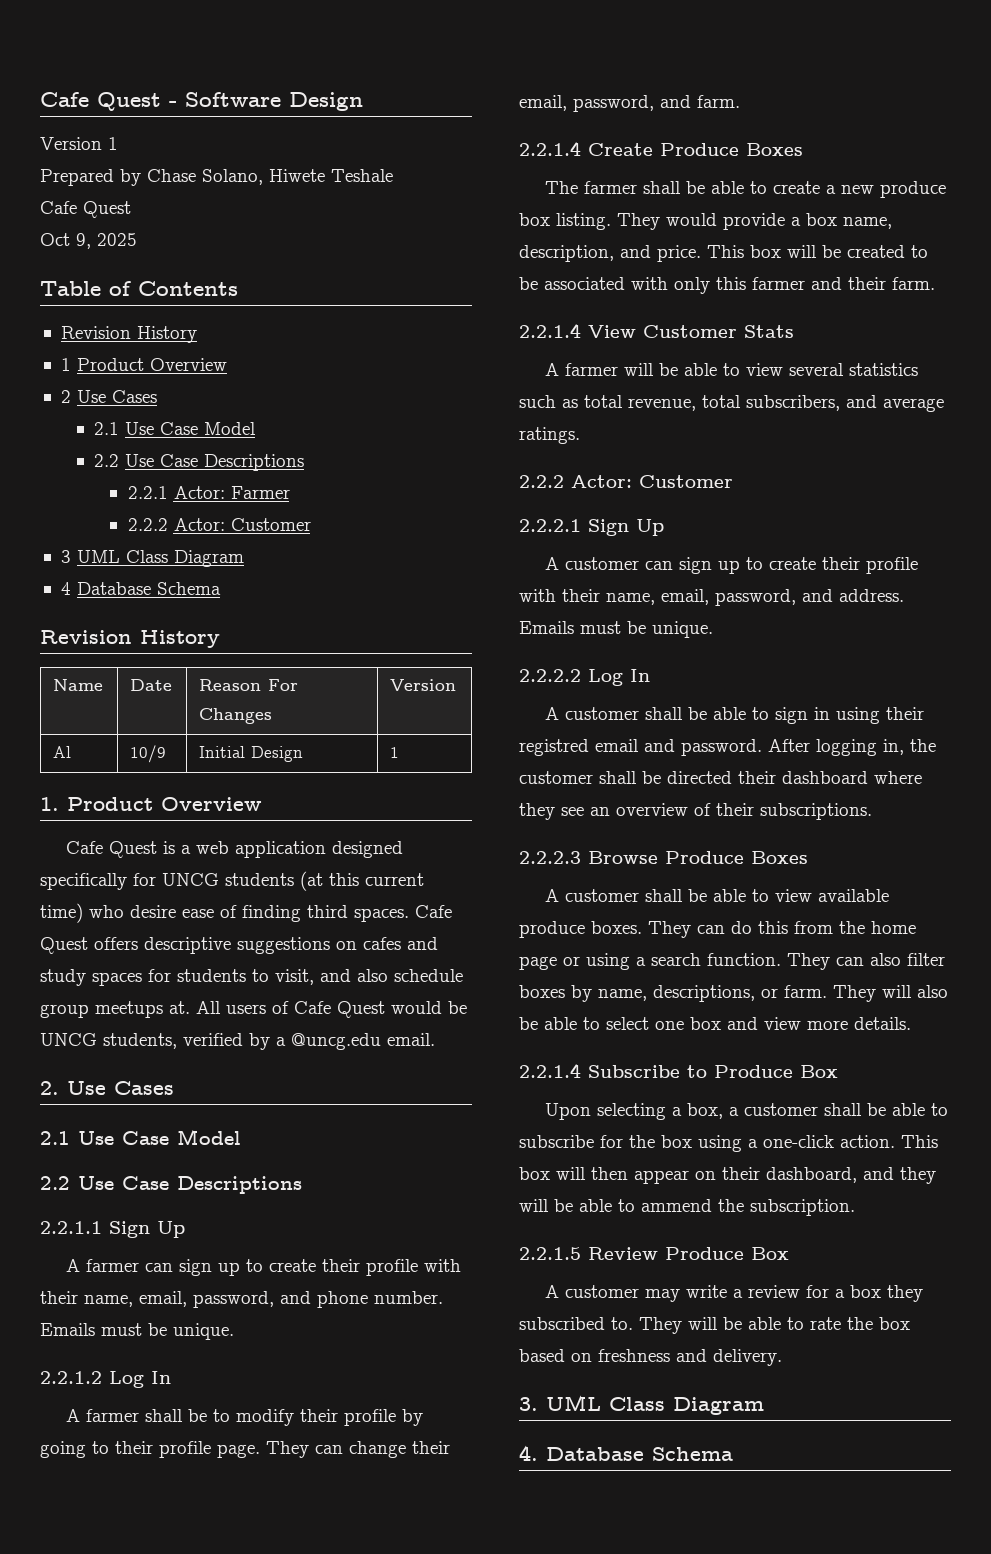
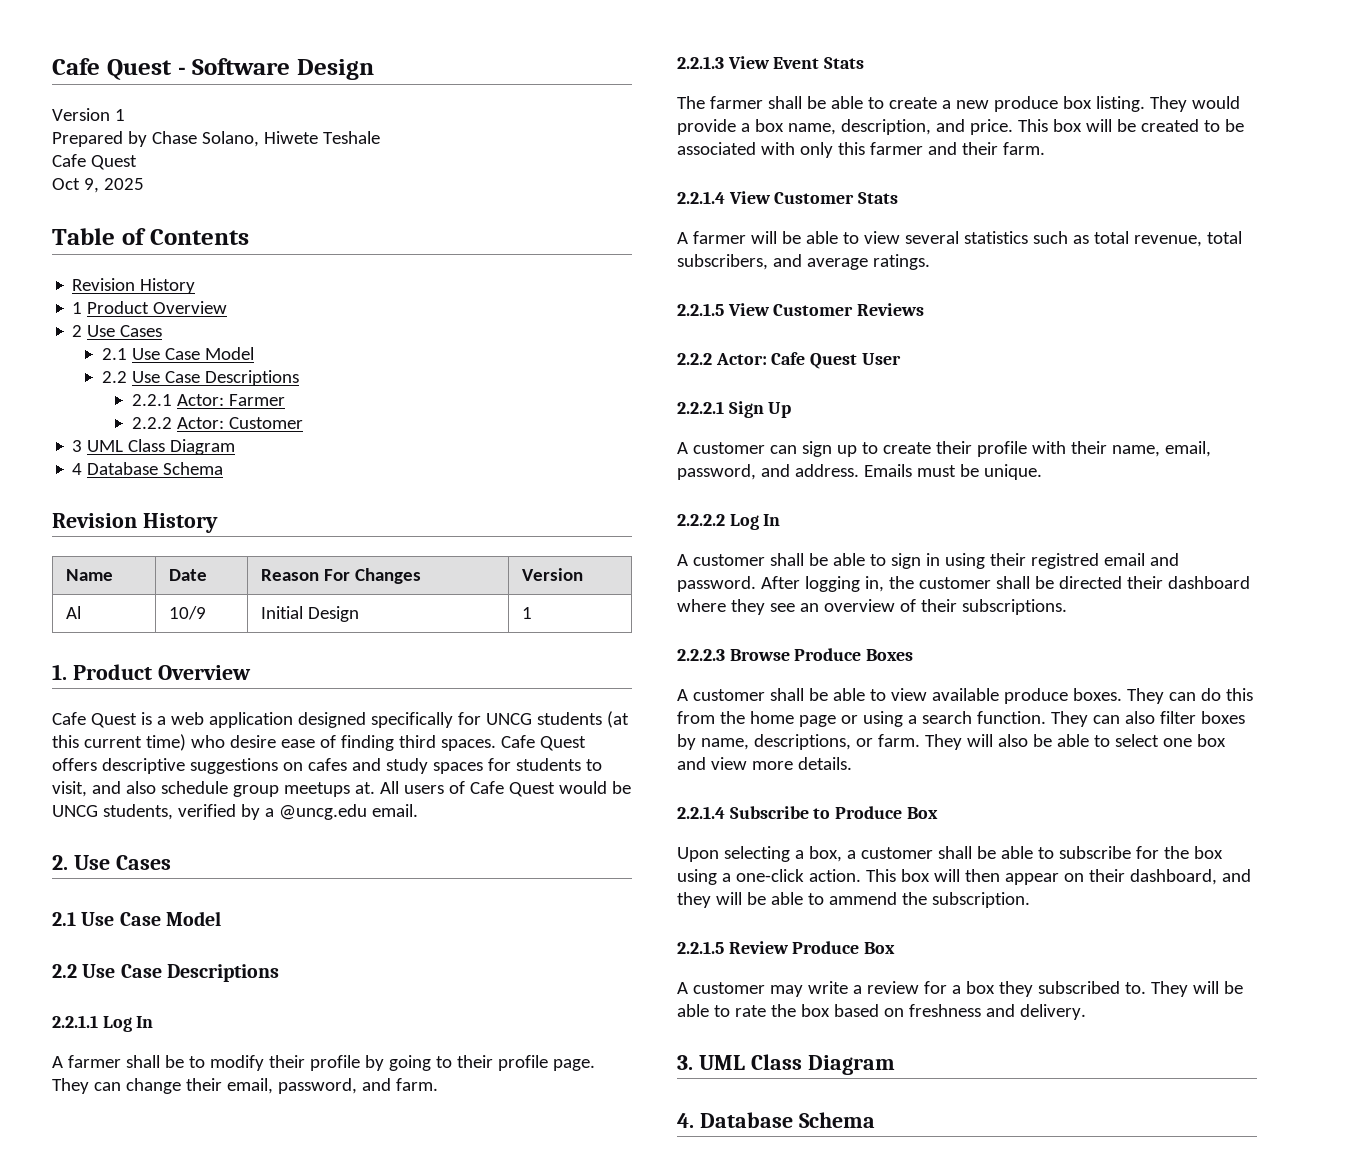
- 2.2.1.1 Sign Up
- A farmer can sign up to create their profile with their name, email, password, and phone number. Emails must be unique.
- 2.2.1.2 Log In
+ 2.2.1.1 Log In
- 2.2.1.4 Create Produce Boxes
+ 2.2.1.3 View Event Stats
  A farmer will be able to view several statistics such as total revenue, total subscribers, and average ratings.
- 2.2.2 Actor: Customer
+ 2.2.1.5 View Customer Reviews
+ 2.2.2 Actor: Cafe Quest User

